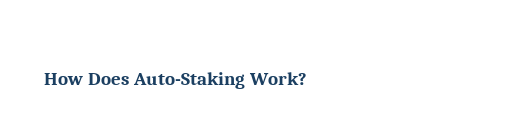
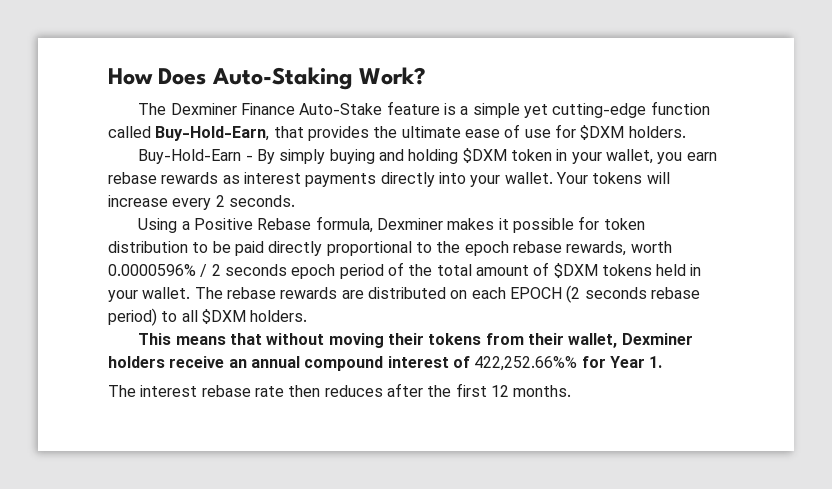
+ The Dexminer Finance Auto-Stake feature is a simple yet cutting-edge function called Buy-Hold-Earn, that provides the ultimate ease of use for $DXM holders.
+ Buy-Hold-Earn - By simply buying and holding $DXM token in your wallet, you earn rebase rewards as interest payments directly into your wallet. Your tokens will increase every 2 seconds.
+ Using a Positive Rebase formula, Dexminer makes it possible for token distribution to be paid directly proportional to the epoch rebase rewards, worth 0.0000596% / 2 seconds epoch period of the total amount of $DXM tokens held in your wallet. The rebase rewards are distributed on each EPOCH (2 seconds rebase period) to all $DXM holders.
+ This means that without moving their tokens from their wallet, Dexminer holders receive an annual compound interest of 422,252.66%% for Year 1.
+ The interest rebase rate then reduces after the first 12 months.

